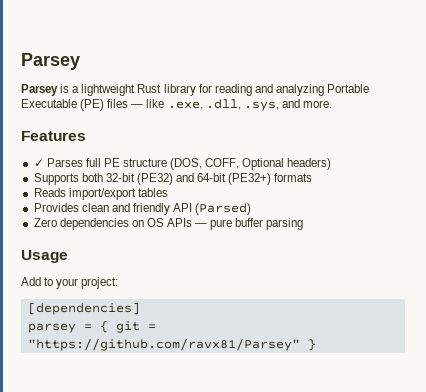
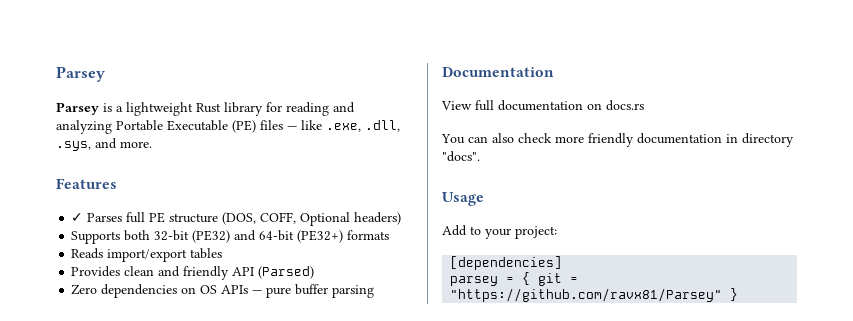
+ Documentation
+ View full documentation on docs.rs
+ You can also check more friendly documentation in directory "docs".

